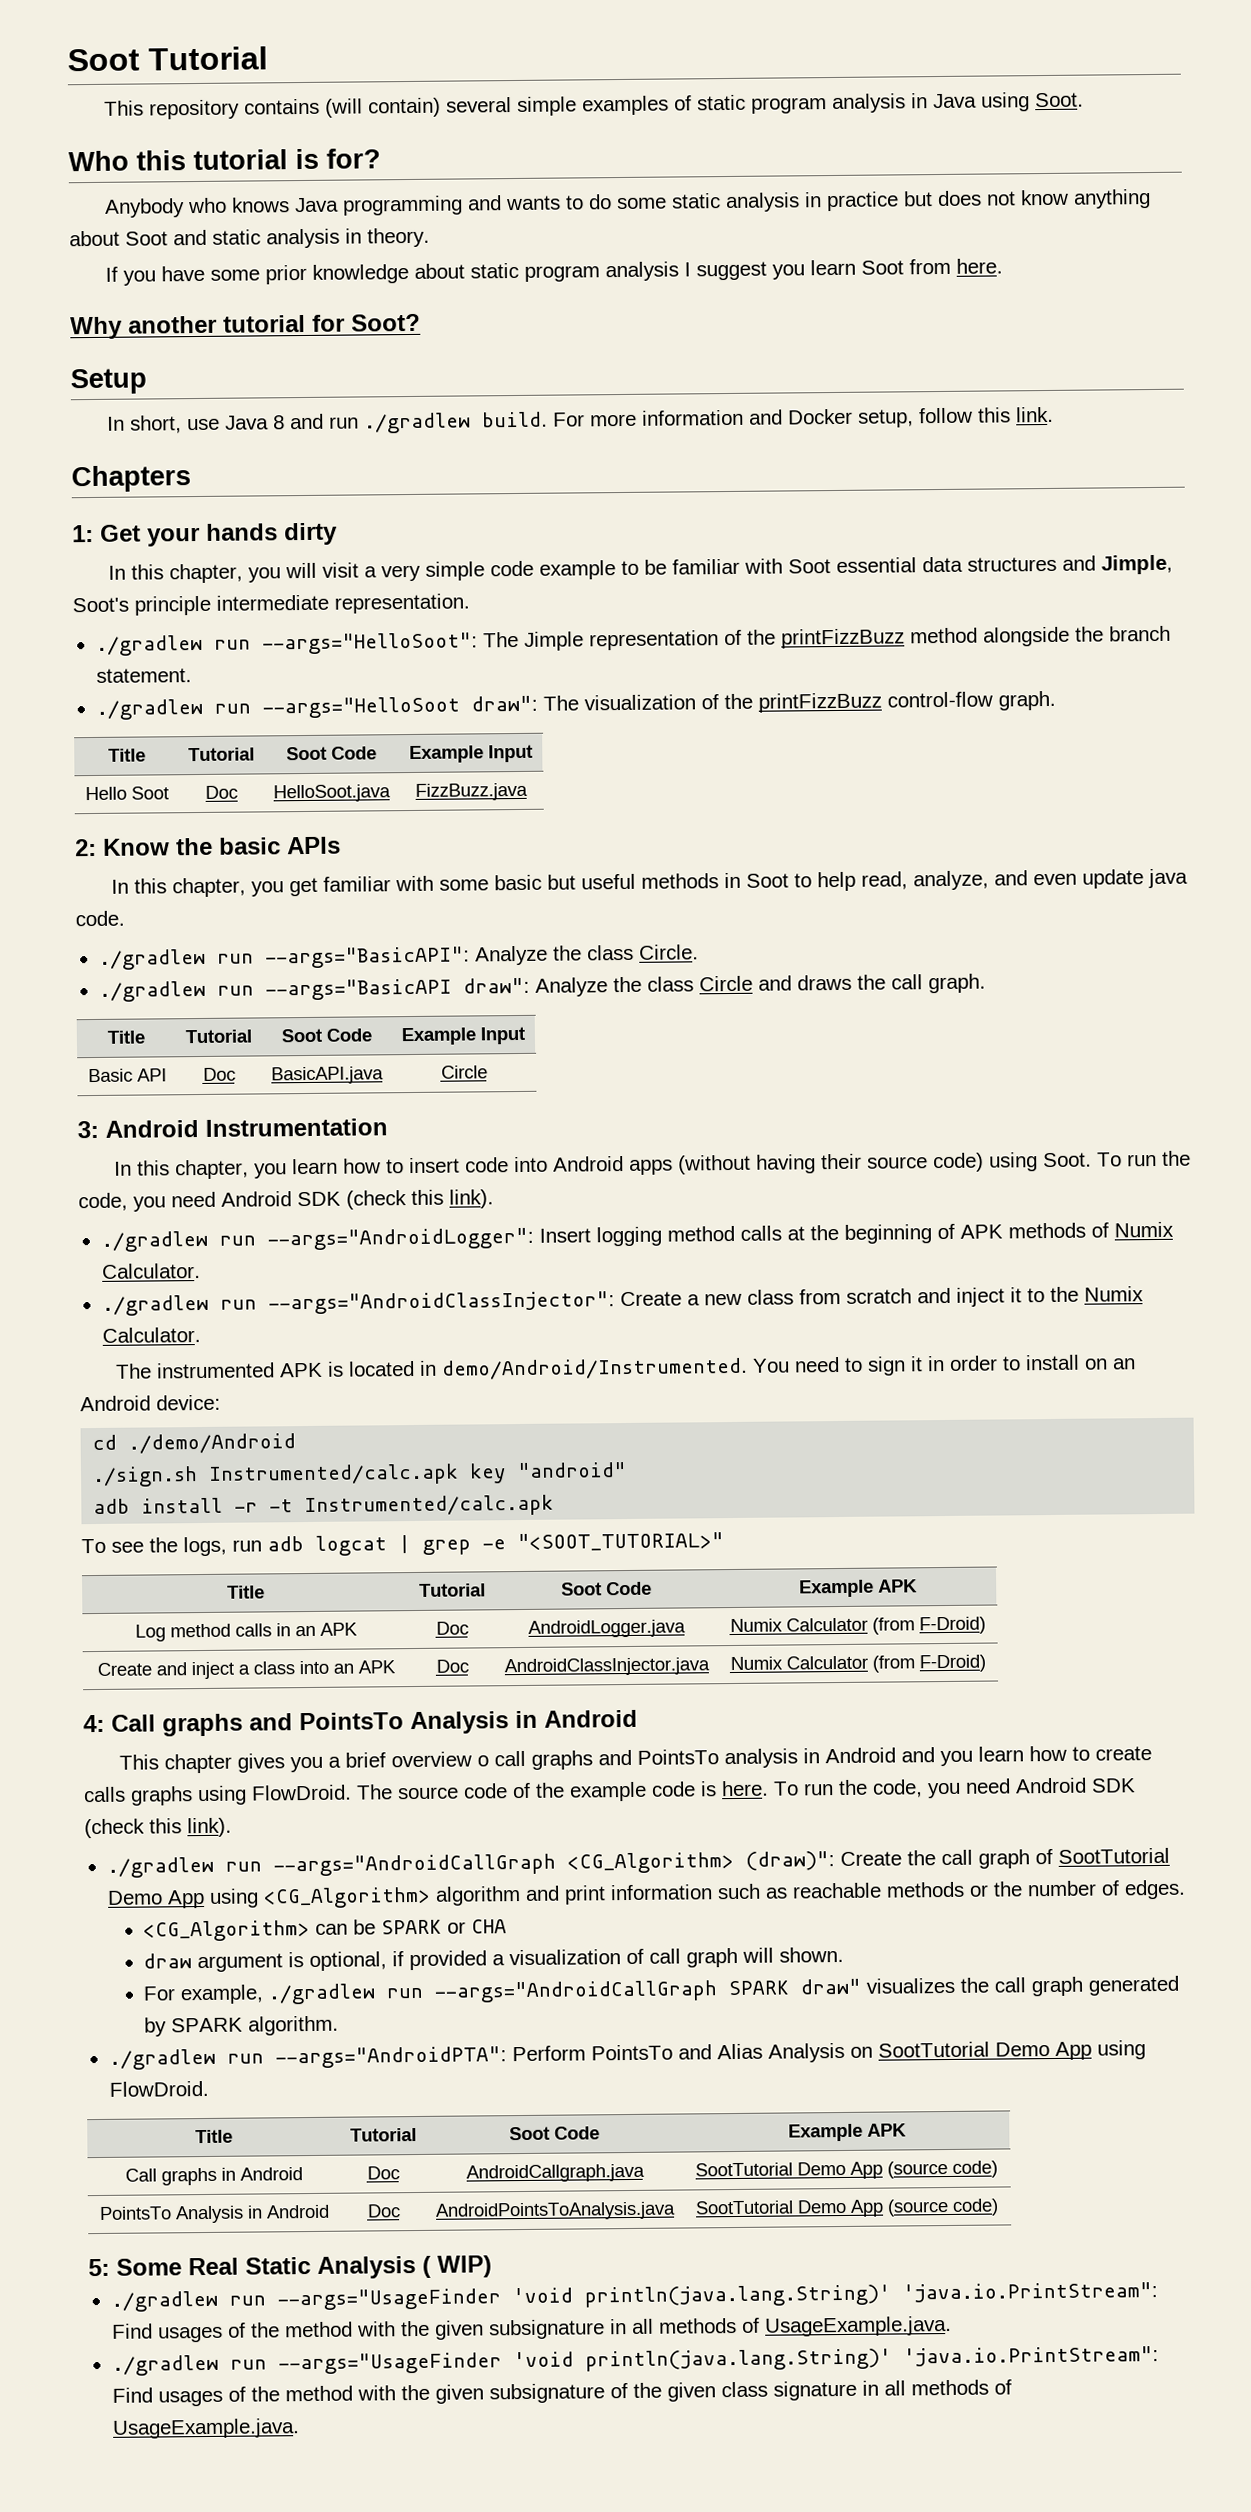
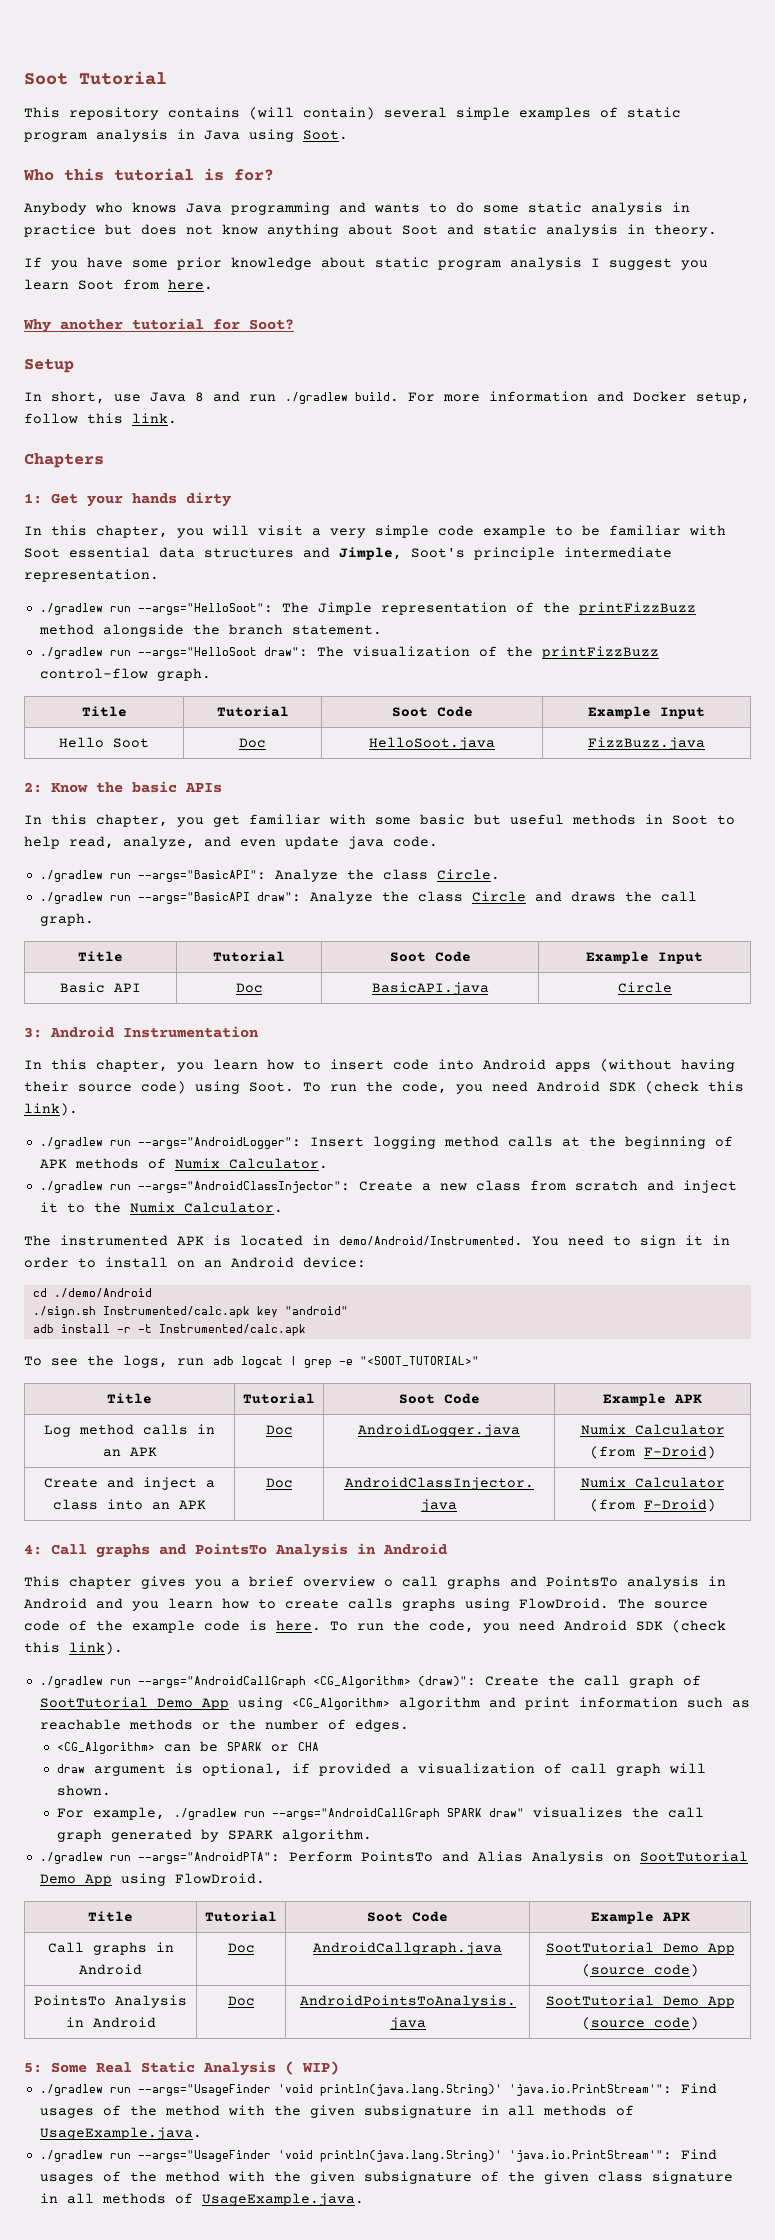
- ./gradlew run --args="UsageFinder 'void println(java.lang.String)' 'java.io.PrintStream": Find usages of the method with the given subsignature in all methods of UsageExample.java.
+ ./gradlew run --args="UsageFinder 'void println(java.lang.String)' 'java.io.PrintStream'": Find usages of the method with the given subsignature in all methods of UsageExample.java.
- ./gradlew run --args="UsageFinder 'void println(java.lang.String)' 'java.io.PrintStream": Find usages of the method with the given subsignature of the given class signature in all methods of UsageExample.java.
+ ./gradlew run --args="UsageFinder 'void println(java.lang.String)' 'java.io.PrintStream'": Find usages of the method with the given subsignature of the given class signature in all methods of UsageExample.java.

